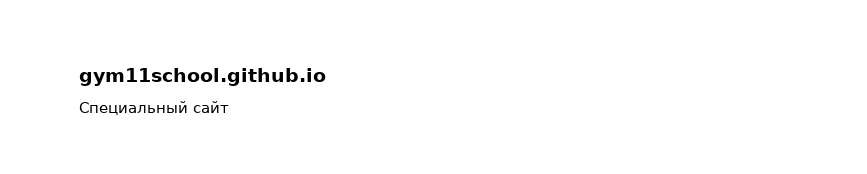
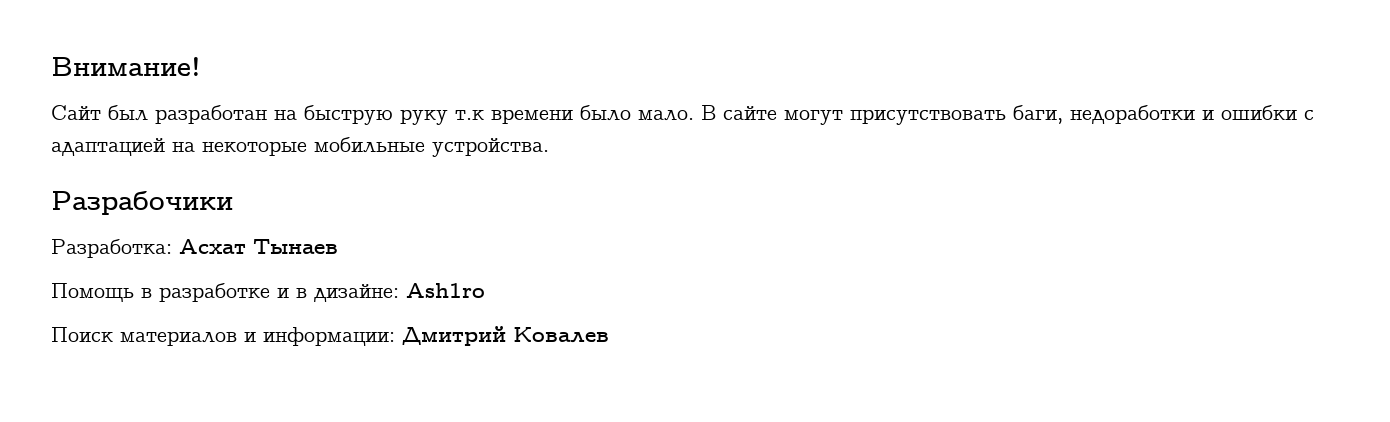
- gym11school.github.io
- Специальный сайт
+ Внимание!
+ Сайт был разработан на быструю руку т.к времени было мало. В сайте могут присутствовать баги, недоработки и ошибки с адаптацией на некоторые мобильные устройства.
+ Разрабочики
+ Разработка: Асхат Тынаев
+ Помощь в разработке и в дизайне: Ash1ro
+ Поиск материалов и информации: Дмитрий Ковалев

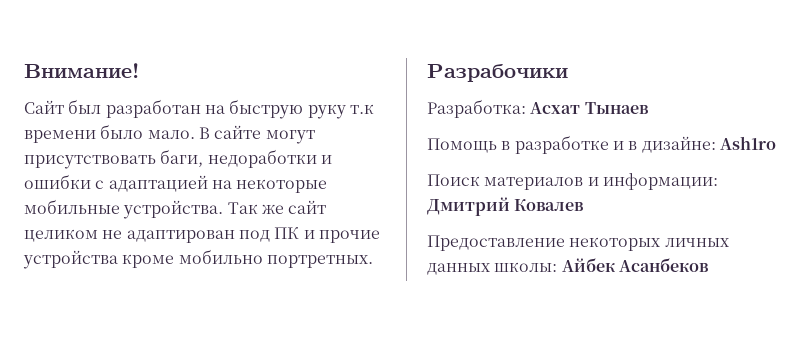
+ Так же сайт целиком не адаптирован под ПК и прочие устройства кроме мобильно портретных.
+ Предоставление некоторых личных данных школы: Айбек Асанбеков

